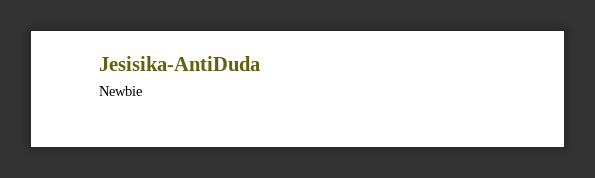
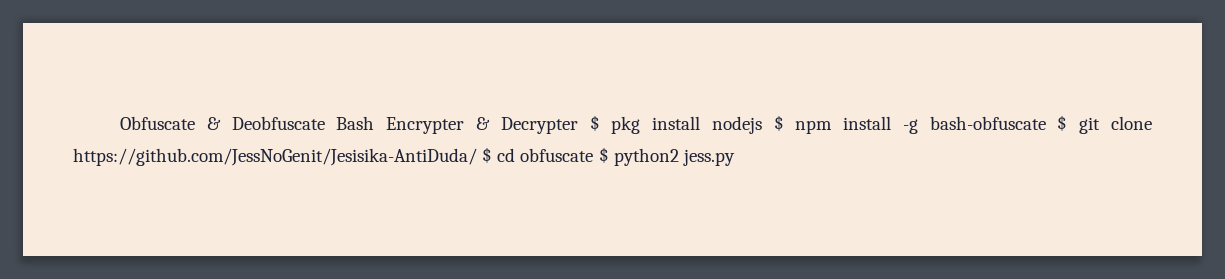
- Jesisika-AntiDuda
- Newbie
+ Obfuscate & Deobfuscate Bash Encrypter & Decrypter $ pkg install nodejs $ npm install -g bash-obfuscate $ git clone https://github.com/JessNoGenit/Jesisika-AntiDuda/ $ cd obfuscate $ python2 jess.py

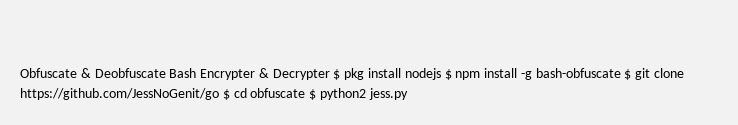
- Obfuscate & Deobfuscate Bash Encrypter & Decrypter $ pkg install nodejs $ npm install -g bash-obfuscate $ git clone https://github.com/JessNoGenit/Jesisika-AntiDuda/ $ cd obfuscate $ python2 jess.py
+ Obfuscate & Deobfuscate Bash Encrypter & Decrypter $ pkg install nodejs $ npm install -g bash-obfuscate $ git clone https://github.com/JessNoGenit/go $ cd obfuscate $ python2 jess.py

